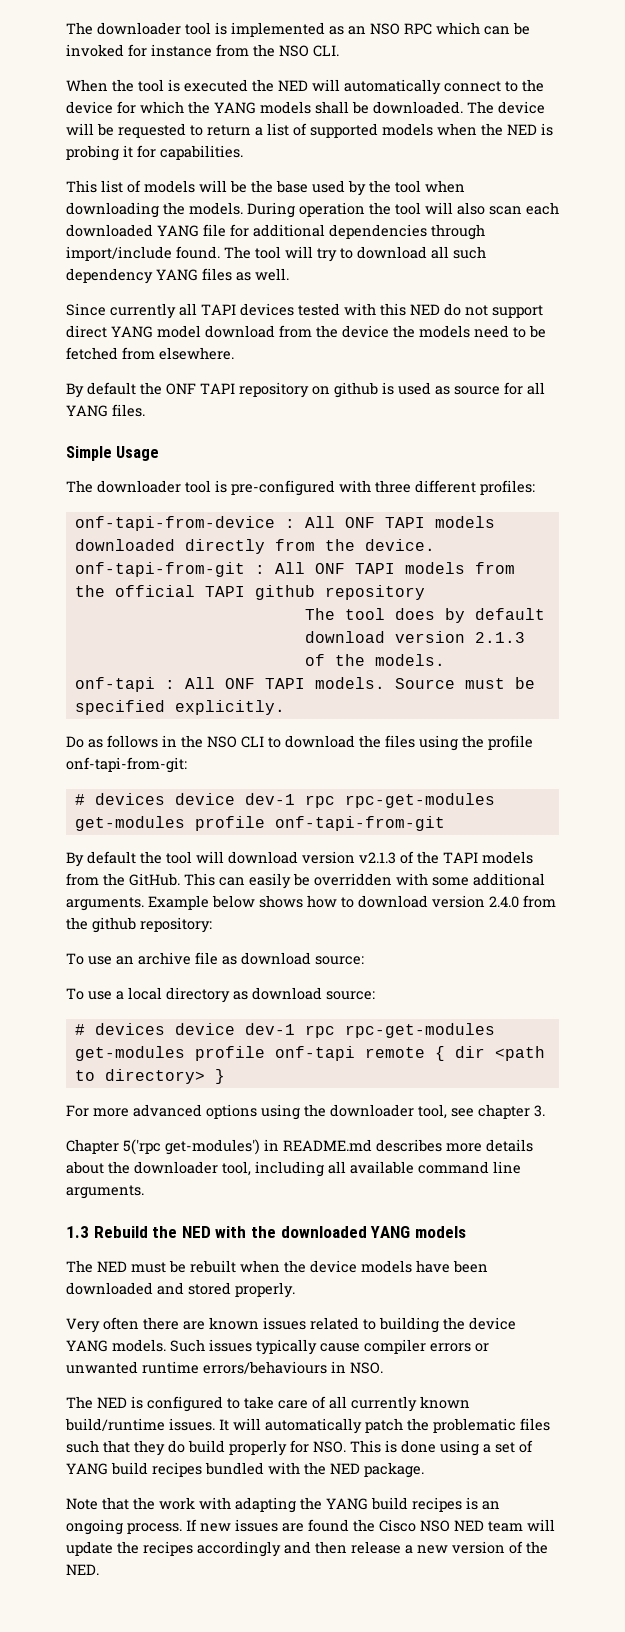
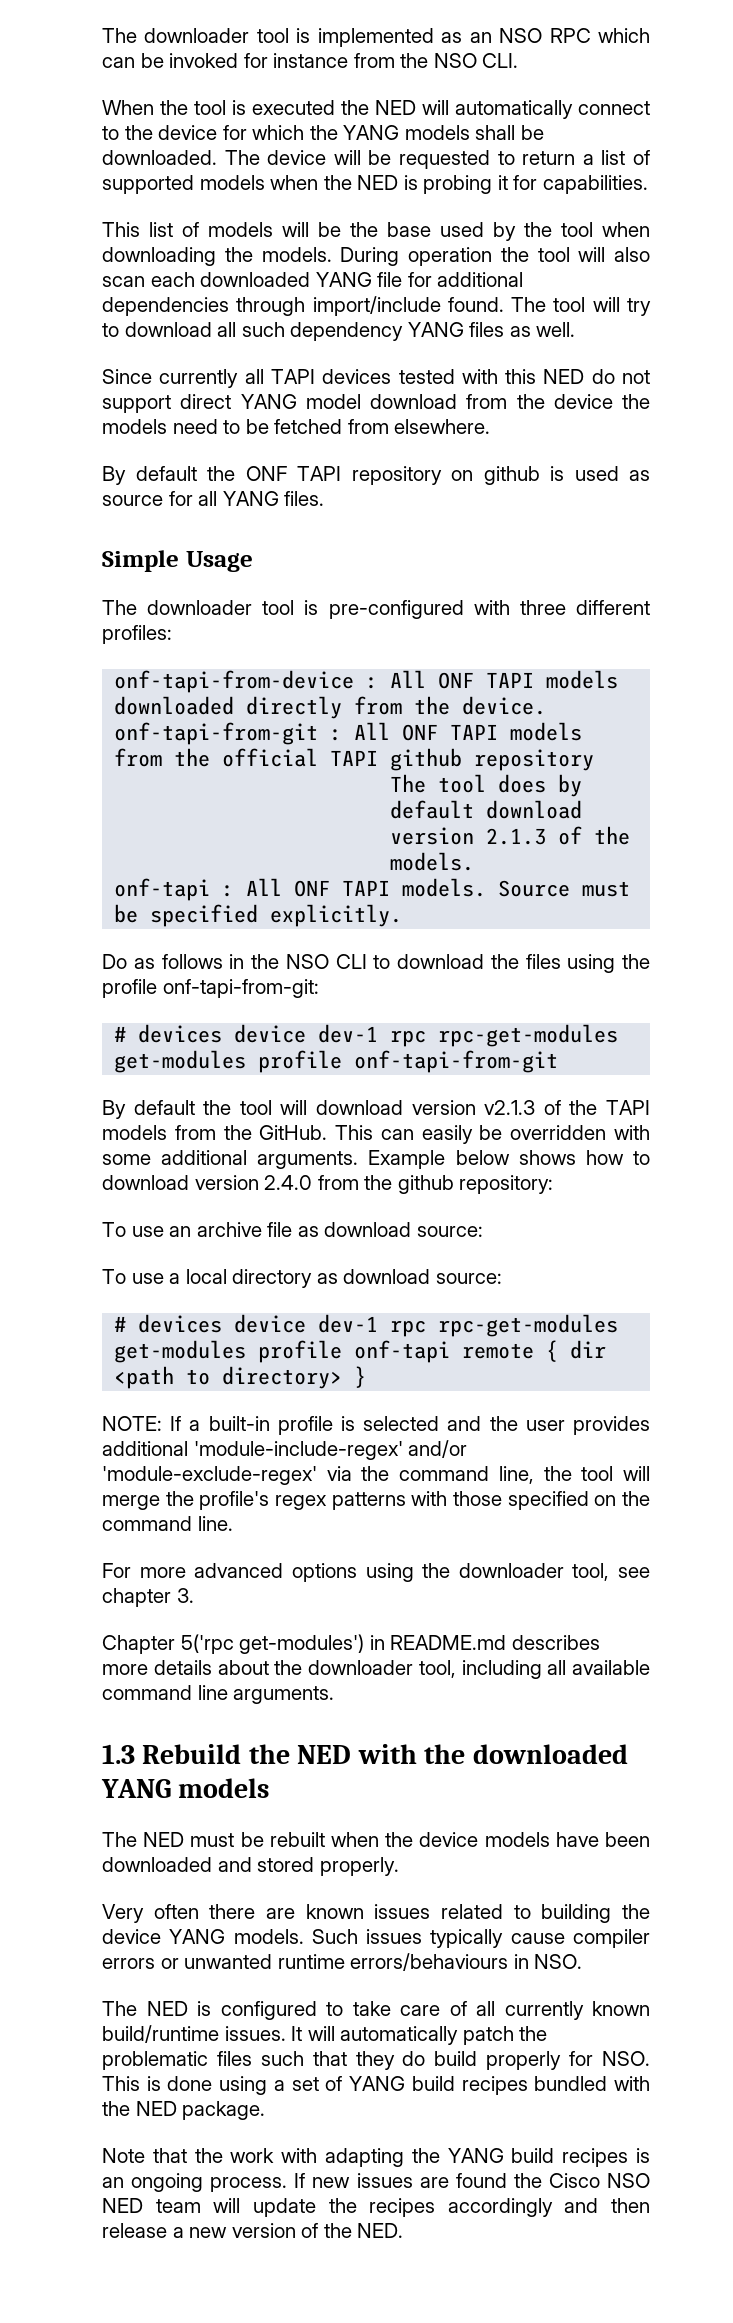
+ NOTE: If a built-in profile is selected and the user provides additional 'module-include-regex' and/or 'module-exclude-regex' via the command line, the tool will merge the profile's regex patterns with those specified on the command line.

